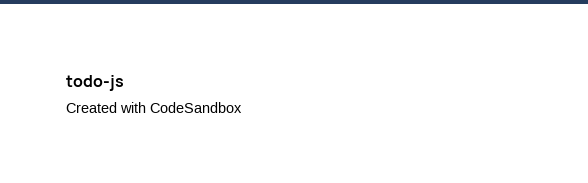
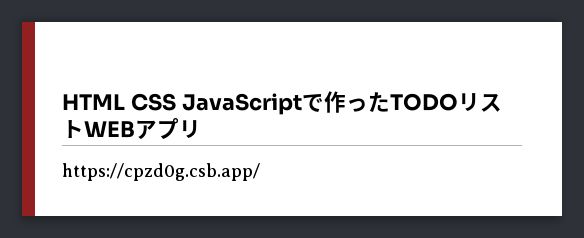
- todo-js
- Created with CodeSandbox
+ HTML CSS JavaScriptで作ったTODOリストWEBアプリ
+ https://cpzd0g.csb.app/

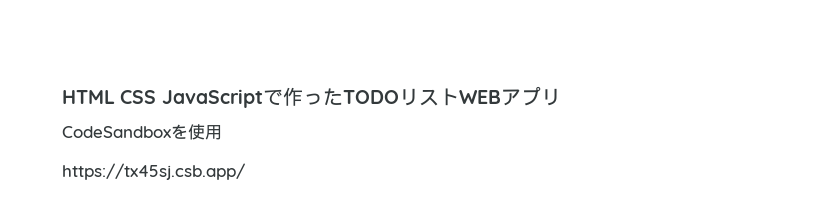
- https://cpzd0g.csb.app/
+ CodeSandboxを使用
+ https://tx45sj.csb.app/

